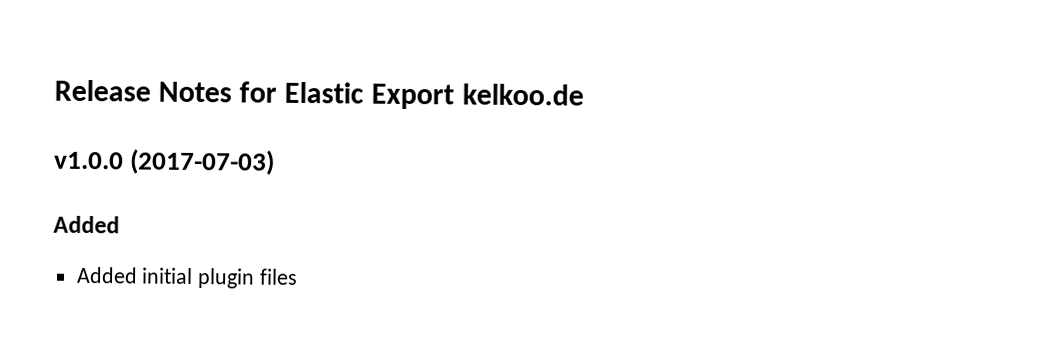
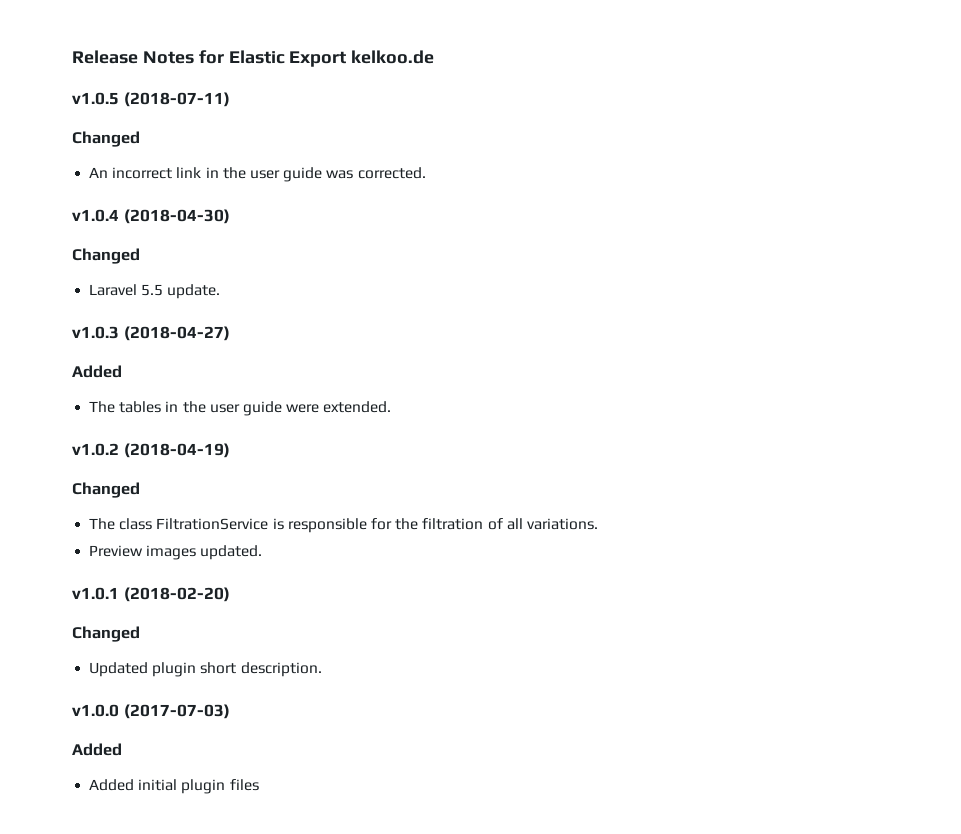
+ v1.0.5 (2018-07-11)
+ Changed
+ An incorrect link in the user guide was corrected.
+ v1.0.4 (2018-04-30)
+ Changed
+ Laravel 5.5 update.
+ v1.0.3 (2018-04-27)
+ Added
+ The tables in the user guide were extended.
+ v1.0.2 (2018-04-19)
+ Changed
+ The class FiltrationService is responsible for the filtration of all variations.
+ Preview images updated.
+ v1.0.1 (2018-02-20)
+ Changed
+ Updated plugin short description.

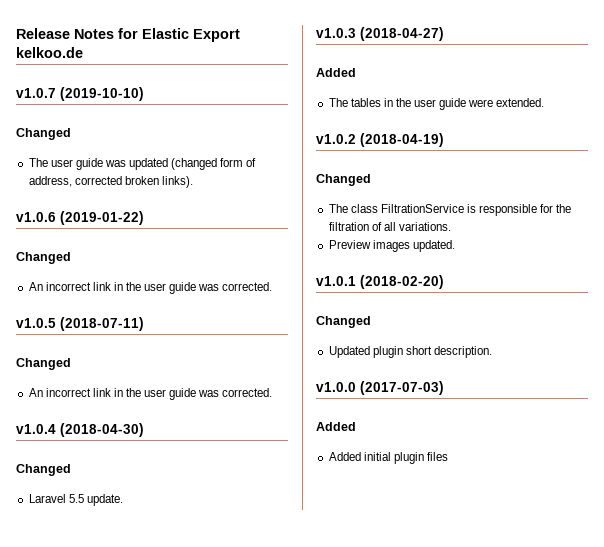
+ v1.0.7 (2019-10-10)
+ Changed
+ The user guide was updated (changed form of address, corrected broken links).
+ v1.0.6 (2019-01-22)
+ Changed
+ An incorrect link in the user guide was corrected.

